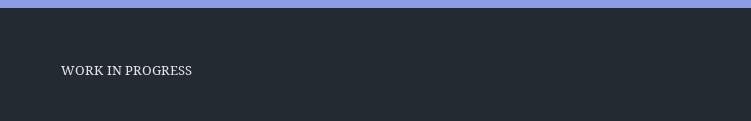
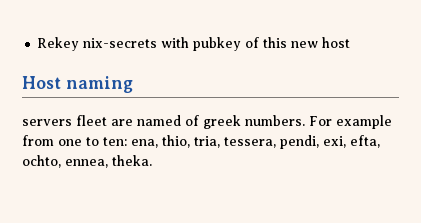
- WORK IN PROGRESS
+ Rekey nix-secrets with pubkey of this new host
+ Host naming
+ servers fleet are named of greek numbers. For example from one to ten: ena, thio, tria, tessera, pendi, exi, efta, ochto, ennea, theka.

